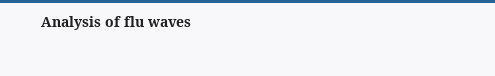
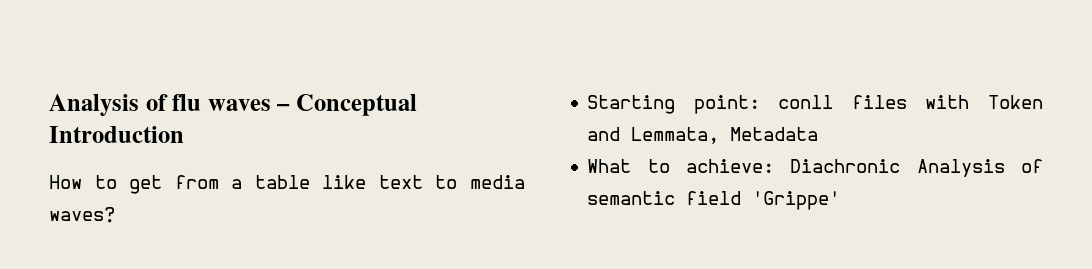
- Analysis of flu waves
+ Analysis of flu waves – Conceptual Introduction
+ How to get from a table like text to media waves?
+ Starting point: conll files with Token and Lemmata, Metadata
+ What to achieve: Diachronic Analysis of semantic field 'Grippe'

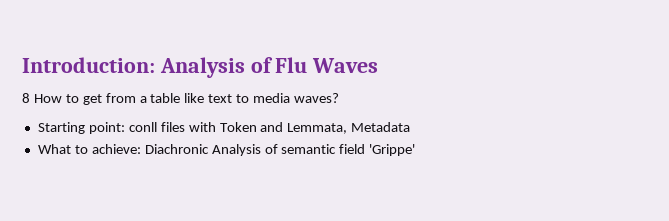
- Analysis of flu waves – Conceptual Introduction
- How to get from a table like text to media waves?
+ Introduction: Analysis of Flu Waves
+ 8 How to get from a table like text to media waves?

